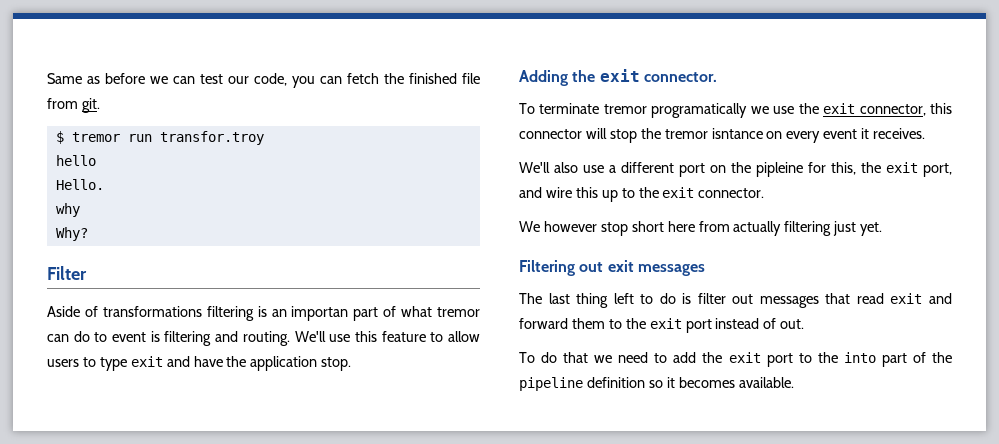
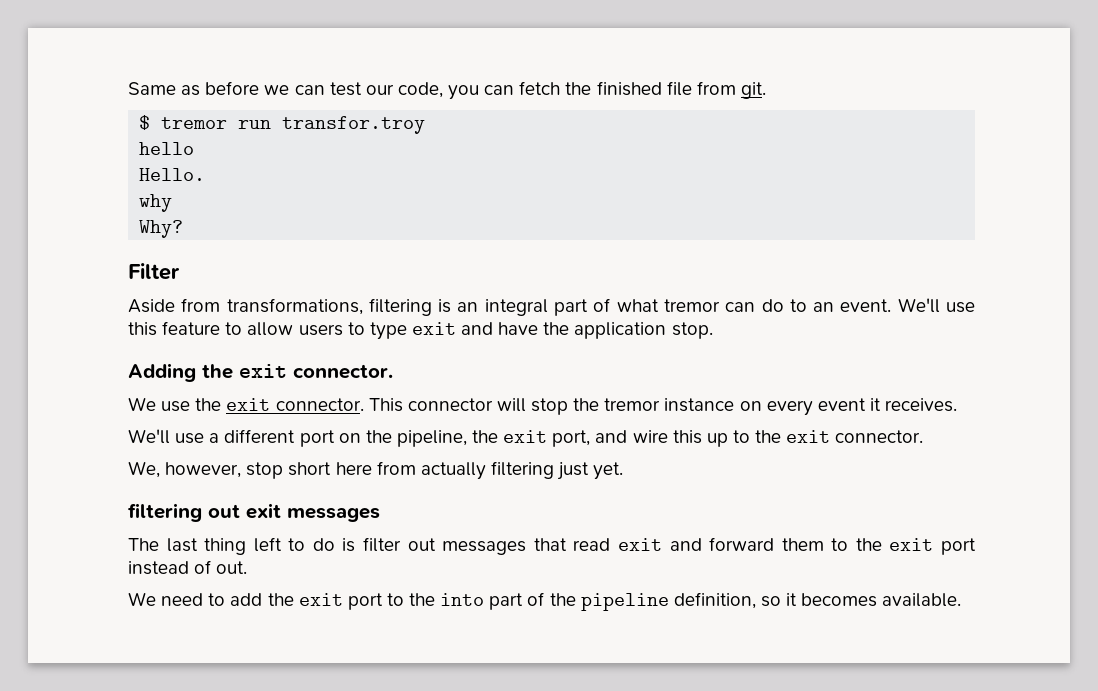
- Aside of transformations filtering is an importan part of what tremor can do to event is filtering and routing.
+ Aside from transformations, filtering is an integral part of what tremor can do to an event.
- To terminate tremor programatically we use the exit connector, this connector will stop the tremor isntance on every event it receives.
+ We use the exit connector. This connector will stop the tremor instance on every event it receives.
- We'll also use a different port on the pipleine for this, the exit port, and wire this up to the exit connector.
+ We'll use a different port on the pipeline, the exit port, and wire this up to the exit connector.
- We however stop short here from actually filtering just yet.
+ We, however, stop short here from actually filtering just yet.
- Filtering out exit messages
+ filtering out exit messages
- To do that we need to add the exit port to the into part of the pipeline definition so it becomes available.
+ We need to add the exit port to the into part of the pipeline definition, so it becomes available.

